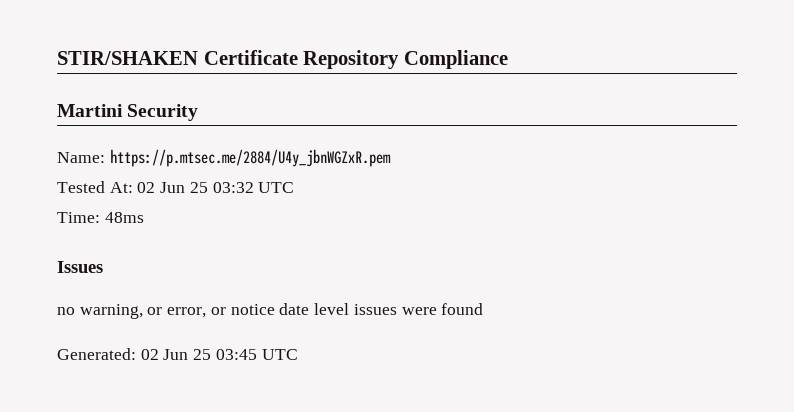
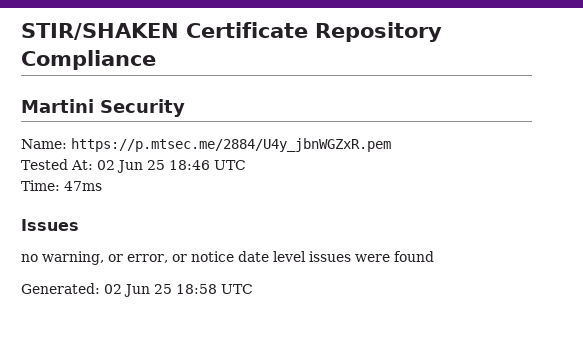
- Tested At: 02 Jun 25 03:32 UTC
+ Tested At: 02 Jun 25 18:46 UTC
- Time: 48ms
+ Time: 47ms
- Generated: 02 Jun 25 03:45 UTC
+ Generated: 02 Jun 25 18:58 UTC

